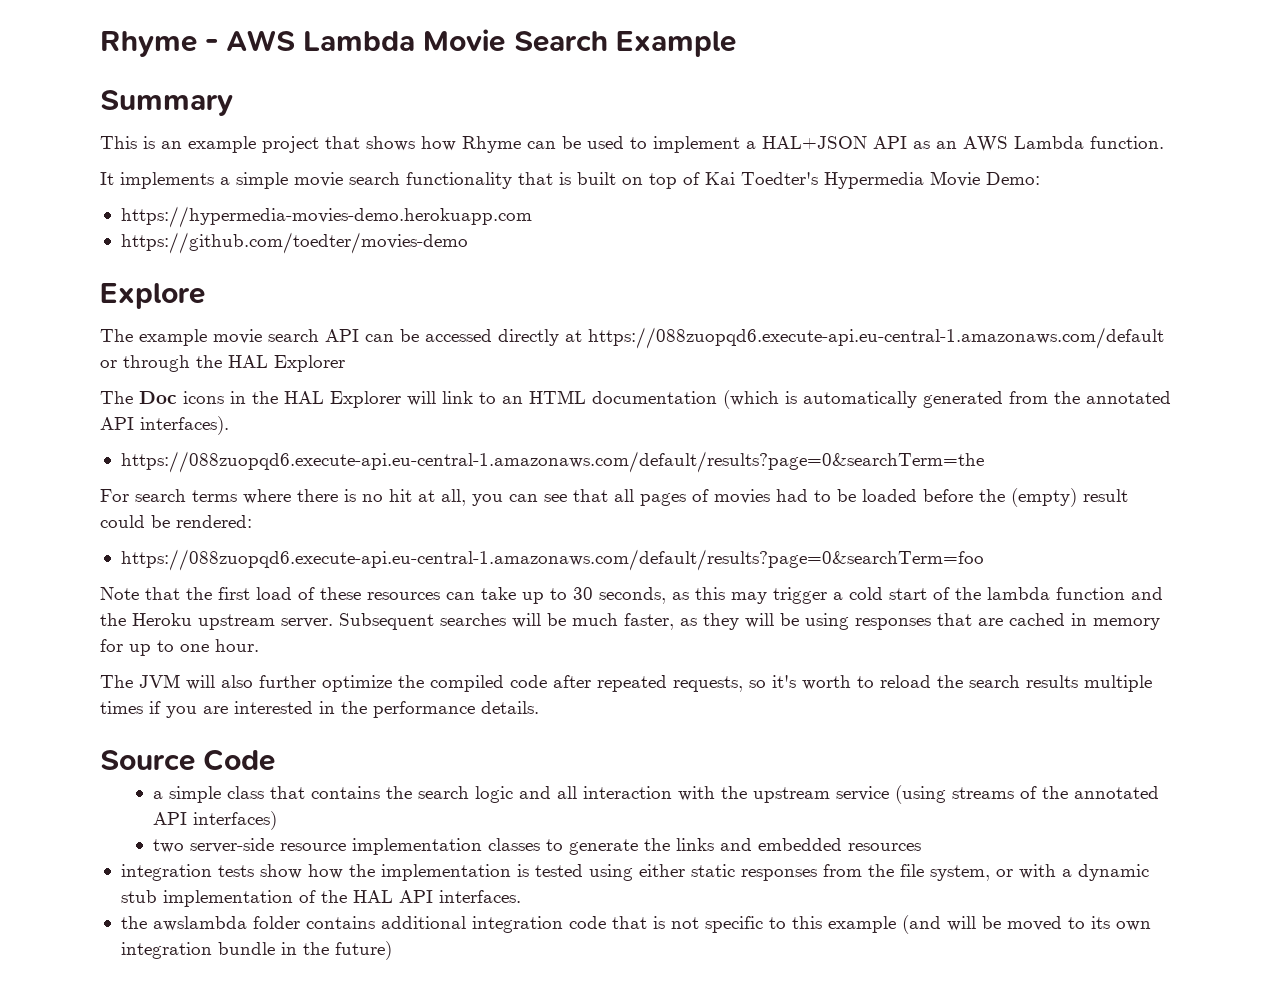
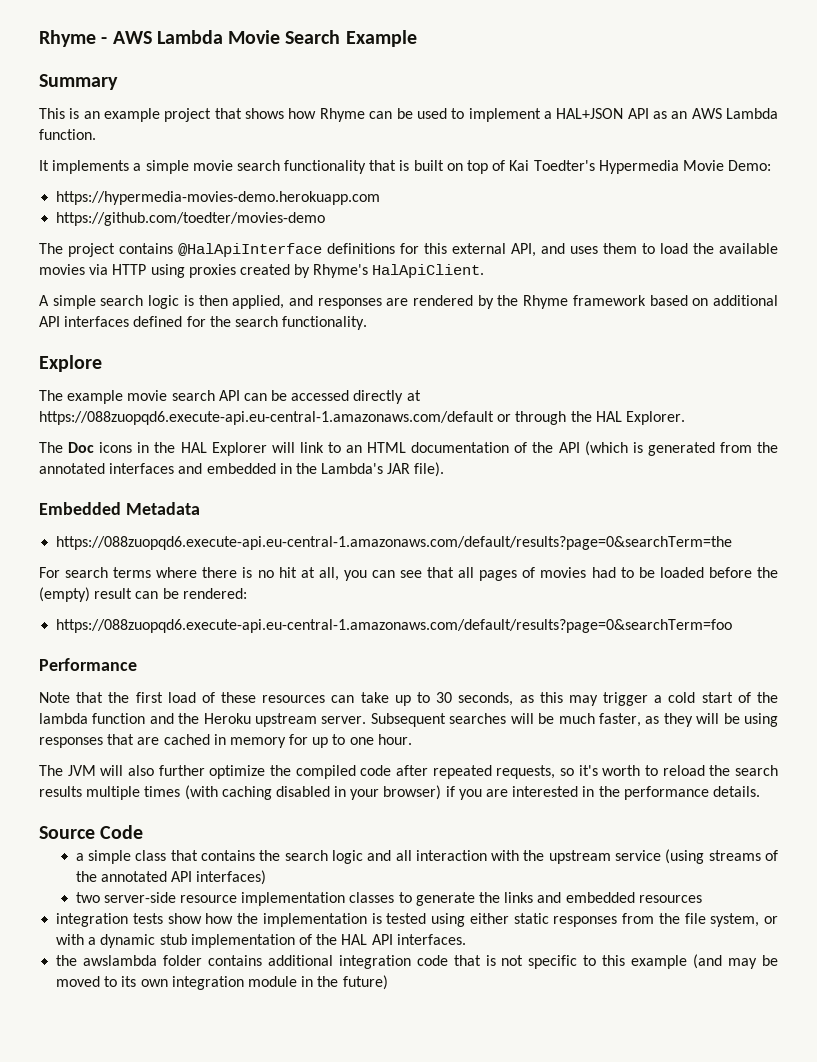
+ The project contains @HalApiInterface definitions for this external API, and uses them to load the available movies via HTTP using proxies created by Rhyme's HalApiClient.
+ A simple search logic is then applied, and responses are rendered by the Rhyme framework based on additional API interfaces defined for the search functionality.
- The example movie search API can be accessed directly at https://088zuopqd6.execute-api.eu-central-1.amazonaws.com/default or through the HAL Explorer
+ The example movie search API can be accessed directly at https://088zuopqd6.execute-api.eu-central-1.amazonaws.com/default or through the HAL Explorer.
- The Doc icons in the HAL Explorer will link to an HTML documentation (which is automatically generated from the annotated API interfaces).
+ The Doc icons in the HAL Explorer will link to an HTML documentation of the API (which is generated from the annotated interfaces and embedded in the Lambda's JAR file).
+ Embedded Metadata
- For search terms where there is no hit at all, you can see that all pages of movies had to be loaded before the (empty) result could be rendered:
+ For search terms where there is no hit at all, you can see that all pages of movies had to be loaded before the (empty) result can be rendered:
+ Performance
- The JVM will also further optimize the compiled code after repeated requests, so it's worth to reload the search results multiple times if you are interested in the performance details.
+ The JVM will also further optimize the compiled code after repeated requests, so it's worth to reload the search results multiple times (with caching disabled in your browser) if you are interested in the performance details.
- the awslambda folder contains additional integration code that is not specific to this example (and will be moved to its own integration bundle in the future)
+ the awslambda folder contains additional integration code that is not specific to this example (and may be moved to its own integration module in the future)

